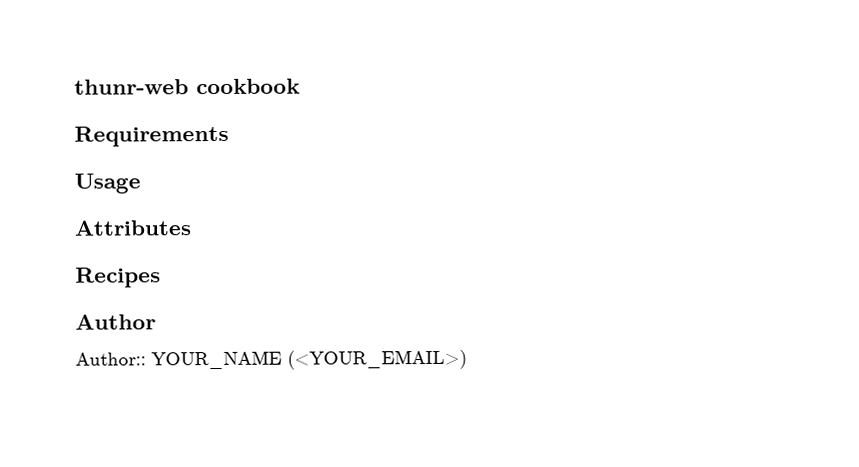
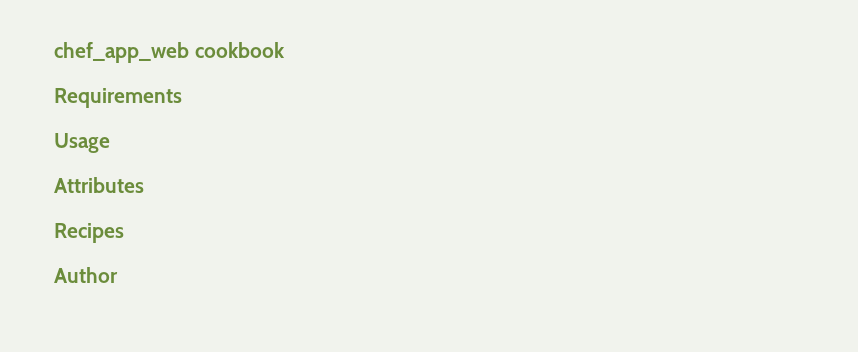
- thunr-web cookbook
+ chef_app_web cookbook
- Author:: YOUR_NAME (<YOUR_EMAIL>)

